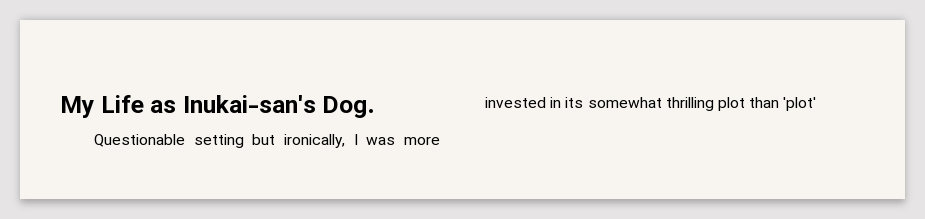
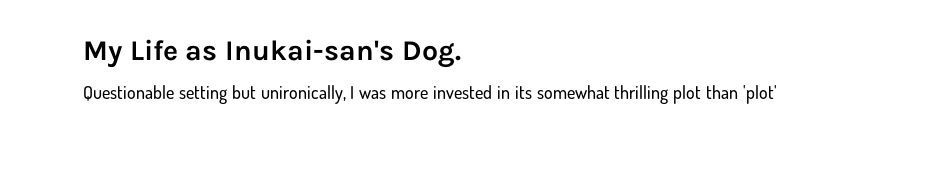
- Questionable setting but ironically, I was more invested in its somewhat thrilling plot than 'plot'
+ Questionable setting but unironically, I was more invested in its somewhat thrilling plot than 'plot'

